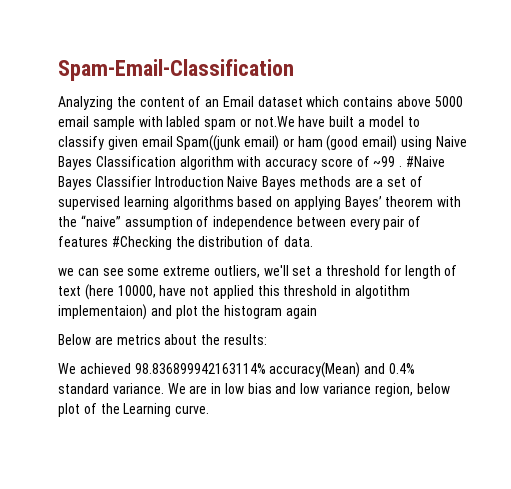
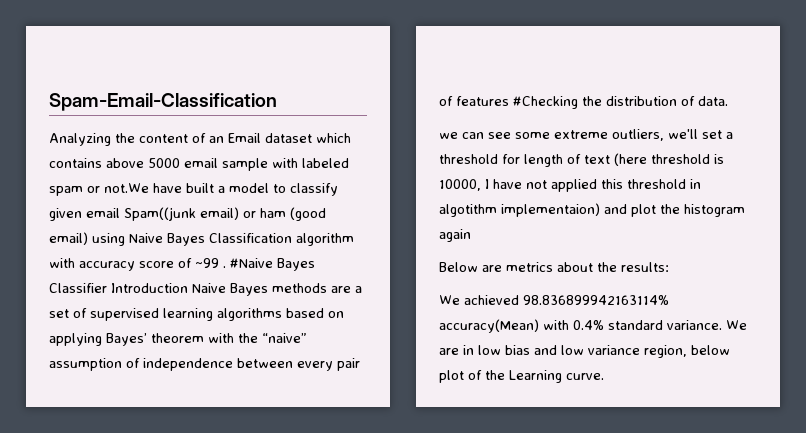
- Analyzing the content of an Email dataset which contains above 5000 email sample with labled spam or not.We have built a model to classify given email Spam((junk email) or ham (good email) using Naive Bayes Classification algorithm with accuracy score of ~99 .
+ Analyzing the content of an Email dataset which contains above 5000 email sample with labeled spam or not.We have built a model to classify given email Spam((junk email) or ham (good email) using Naive Bayes Classification algorithm with accuracy score of ~99 .
- we can see some extreme outliers, we'll set a threshold for length of text (here 10000, have not applied this threshold in algotithm implementaion) and plot the histogram again
+ we can see some extreme outliers, we'll set a threshold for length of text (here threshold is 10000, I have not applied this threshold in algotithm implementaion) and plot the histogram again
- We achieved 98.836899942163114% accuracy(Mean) and 0.4% standard variance.
+ We achieved 98.836899942163114% accuracy(Mean) with 0.4% standard variance.

